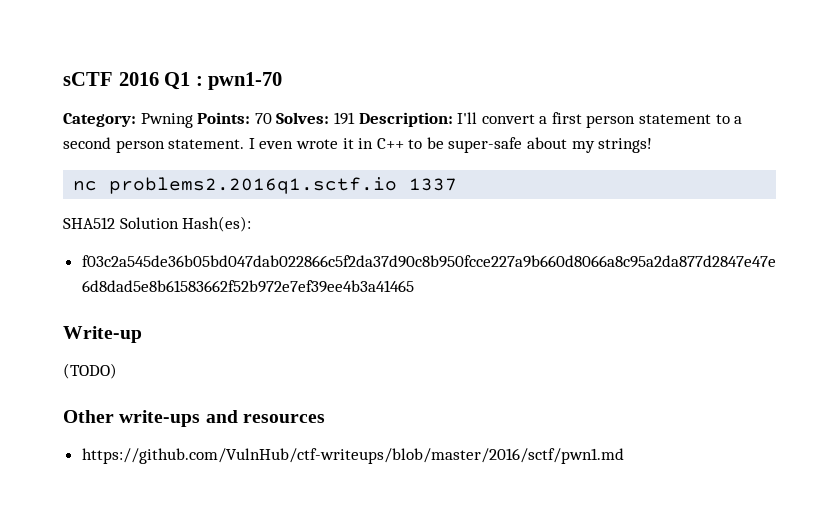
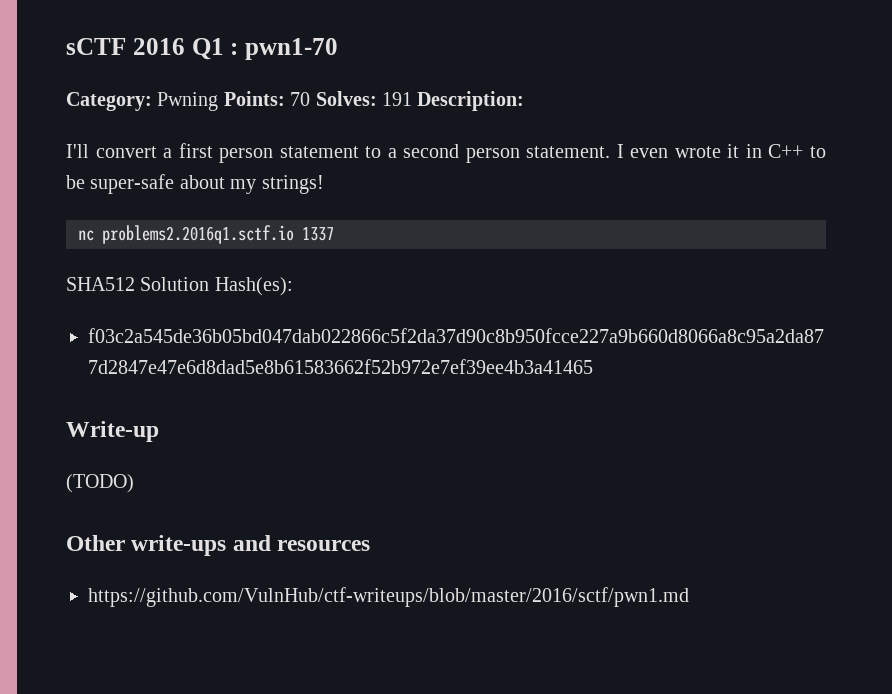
- Category: Pwning Points: 70 Solves: 191 Description: I'll convert a first person statement to a second person statement.
+ Category: Pwning Points: 70 Solves: 191 Description:
+ I'll convert a first person statement to a second person statement.

